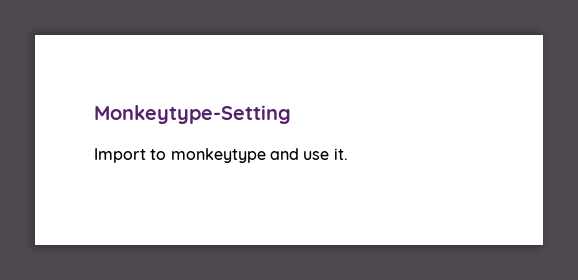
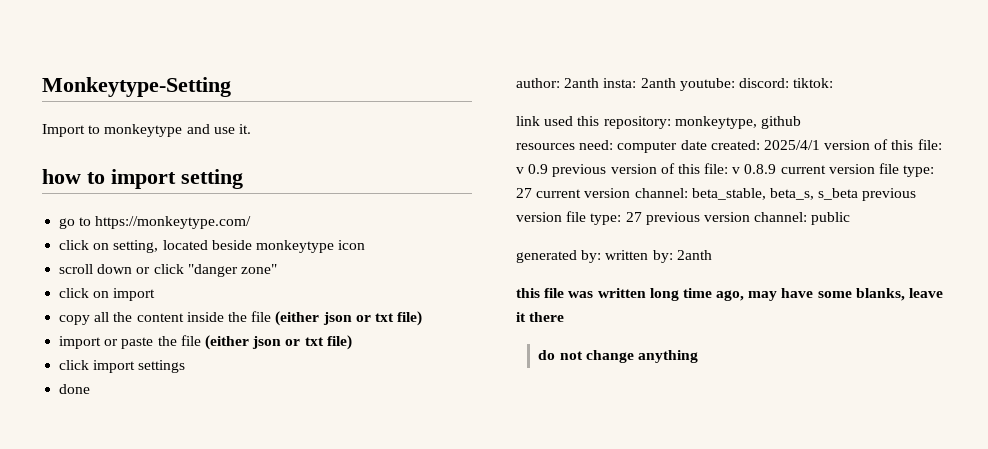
+ how to import setting
+ go to https://monkeytype.com/
+ click on setting, located beside monkeytype icon
+ scroll down or click "danger zone"
+ click on import
+ copy all the content inside the file (either json or txt file)
+ import or paste the file (either json or txt file)
+ click import settings
+ done
+ author: 2anth insta: 2anth youtube: discord: tiktok:
+ link used this repository: monkeytype, github
+ resources need: computer date created: 2025/4/1 version of this file: v 0.9 previous version of this file: v 0.8.9 current version file type: 27 current version channel: beta_stable, beta_s, s_beta previous version file type: 27 previous version channel: public
+ generated by: written by: 2anth
+ this file was written long time ago, may have some blanks, leave it there
+ do not change anything

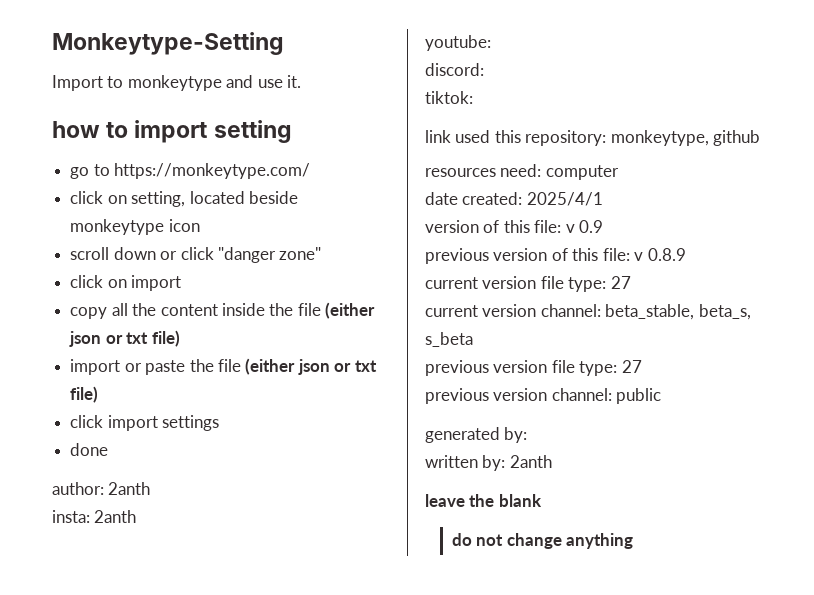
- author: 2anth insta: 2anth youtube: discord: tiktok:
+ author: 2anth
+ insta: 2anth
+ youtube:
+ discord:
+ tiktok:
- resources need: computer date created: 2025/4/1 version of this file: v 0.9 previous version of this file: v 0.8.9 current version file type: 27 current version channel: beta_stable, beta_s, s_beta previous version file type: 27 previous version channel: public
+ resources need: computer
+ date created: 2025/4/1
+ version of this file: v 0.9
+ previous version of this file: v 0.8.9
+ current version file type: 27
+ current version channel: beta_stable, beta_s, s_beta
+ previous version file type: 27
+ previous version channel: public
- generated by: written by: 2anth
+ generated by:
+ written by: 2anth
- this file was written long time ago, may have some blanks, leave it there
+ leave the blank

